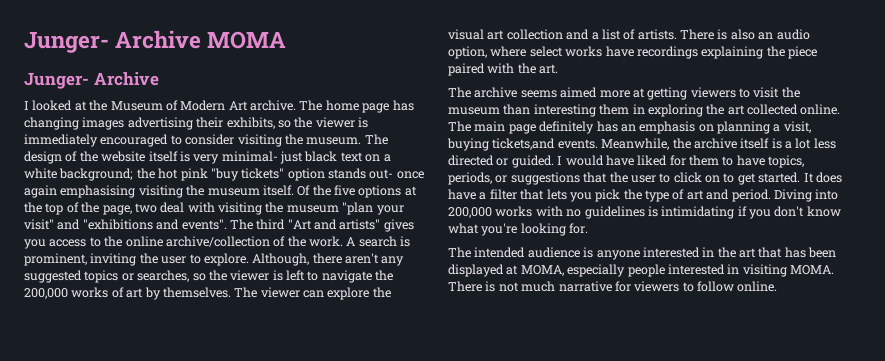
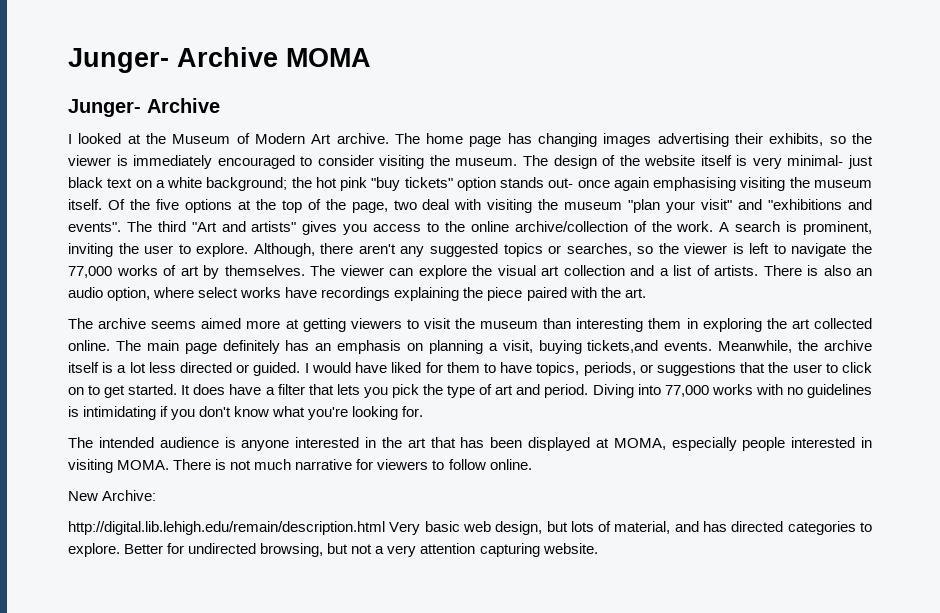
- Although, there aren't any suggested topics or searches, so the viewer is left to navigate the 200,000 works of art by themselves.
+ Although, there aren't any suggested topics or searches, so the viewer is left to navigate the 77,000 works of art by themselves.
- Diving into 200,000 works with no guidelines is intimidating if you don't know what you're looking for.
+ Diving into 77,000 works with no guidelines is intimidating if you don't know what you're looking for.
+ New Archive:
+ http://digital.lib.lehigh.edu/remain/description.html Very basic web design, but lots of material, and has directed categories to explore. Better for undirected browsing, but not a very attention capturing website.

